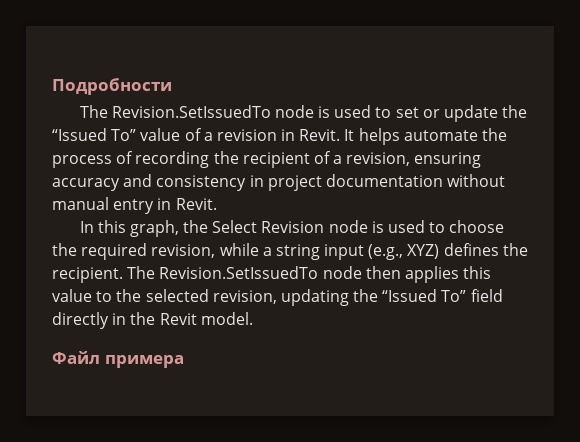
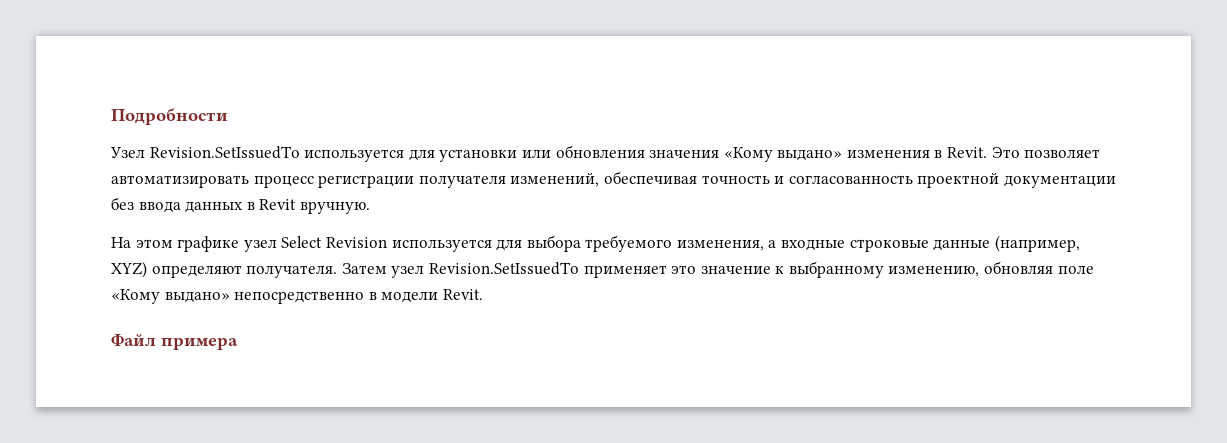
- The Revision.SetIssuedTo node is used to set or update the “Issued To” value of a revision in Revit. It helps automate the process of recording the recipient of a revision, ensuring accuracy and consistency in project documentation without manual entry in Revit.
- In this graph, the Select Revision node is used to choose the required revision, while a string input (e.g., XYZ) defines the recipient. The Revision.SetIssuedTo node then applies this value to the selected revision, updating the “Issued To” field directly in the Revit model.
+ Узел Revision.SetIssuedTo используется для установки или обновления значения «Кому выдано» изменения в Revit. Это позволяет автоматизировать процесс регистрации получателя изменений, обеспечивая точность и согласованность проектной документации без ввода данных в Revit вручную.
+ На этом графике узел Select Revision используется для выбора требуемого изменения, а входные строковые данные (например, XYZ) определяют получателя. Затем узел Revision.SetIssuedTo применяет это значение к выбранному изменению, обновляя поле «Кому выдано» непосредственно в модели Revit.

